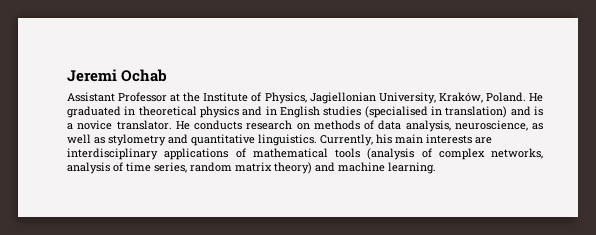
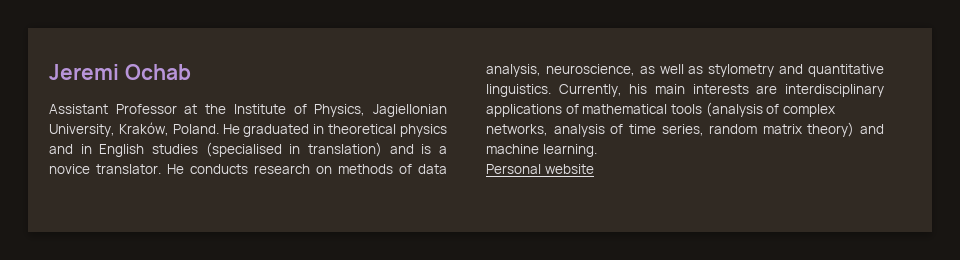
+ Personal website

